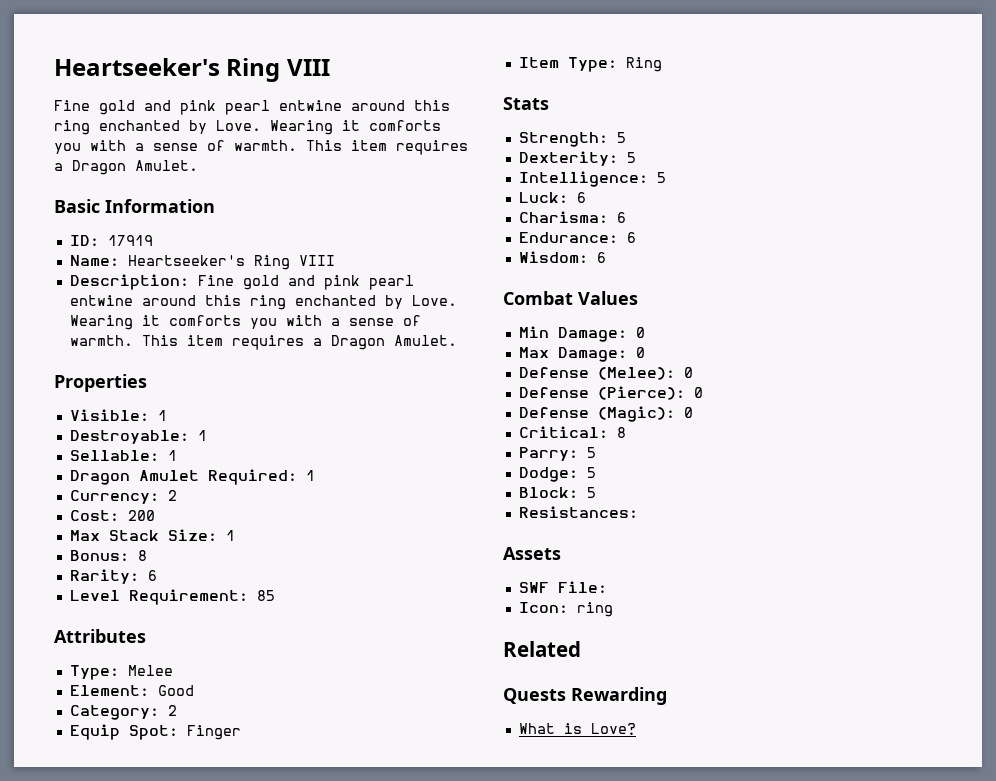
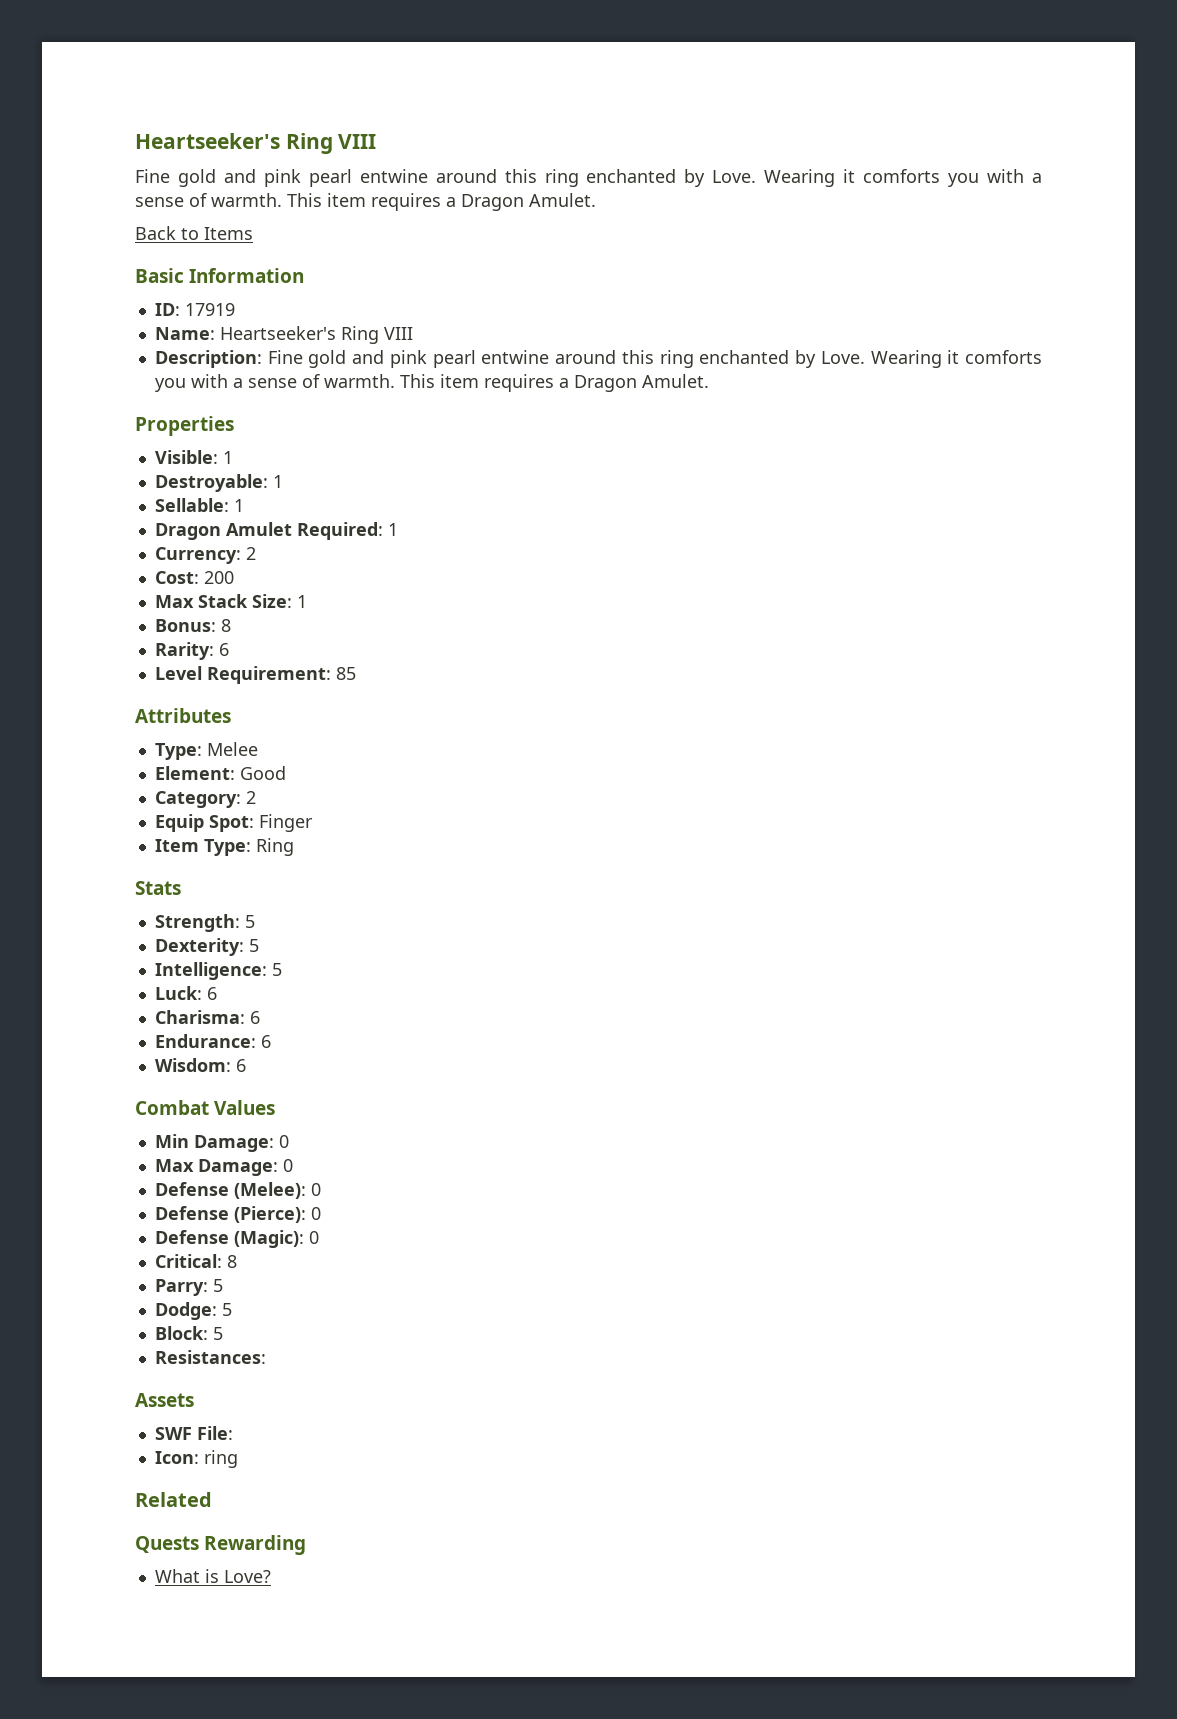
+ Back to Items

